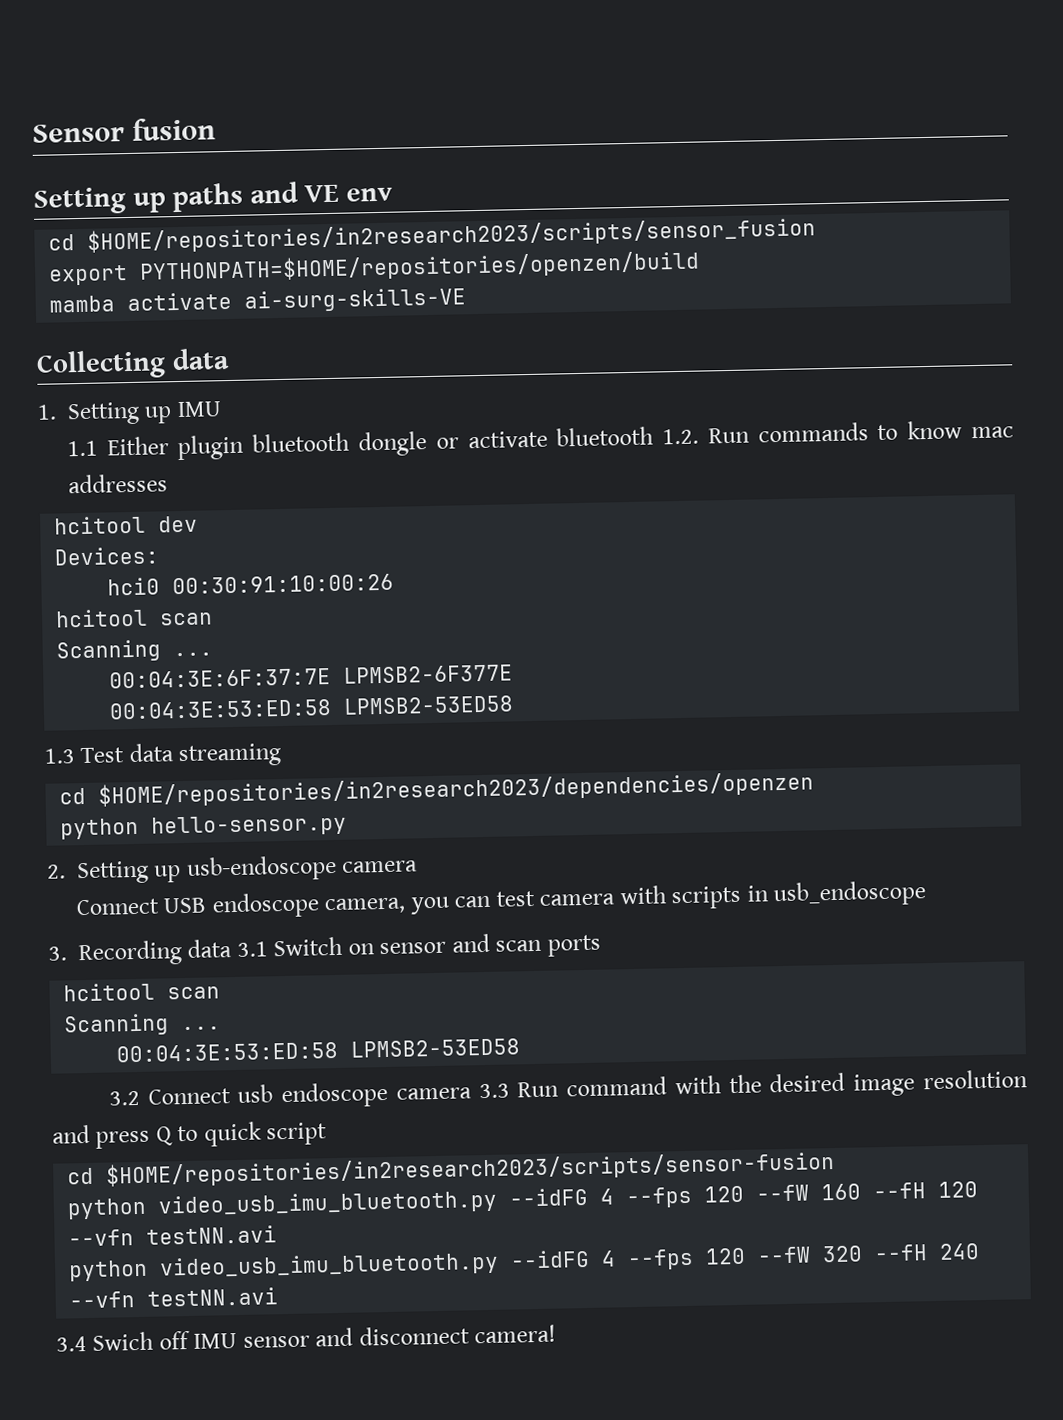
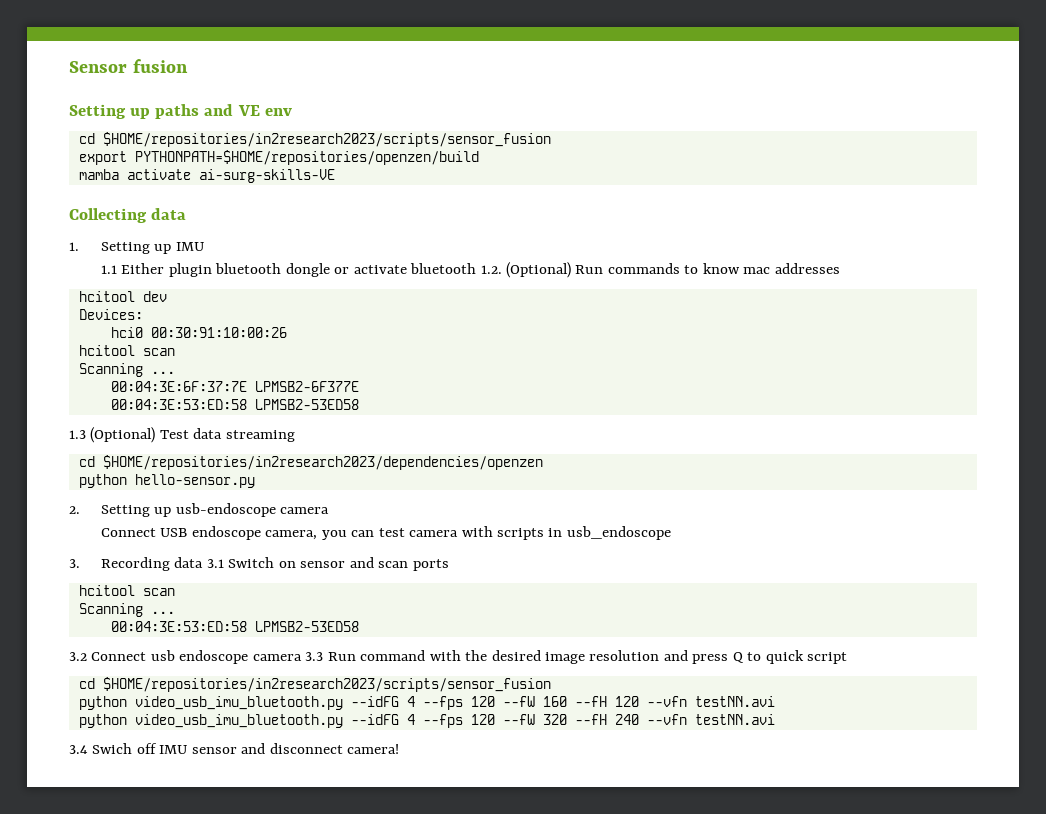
- 1.1 Either plugin bluetooth dongle or activate bluetooth 1.2. Run commands to know mac addresses
+ 1.1 Either plugin bluetooth dongle or activate bluetooth 1.2. (Optional) Run commands to know mac addresses
- 1.3 Test data streaming
+ 1.3 (Optional) Test data streaming
  3.2 Connect usb endoscope camera 3.3 Run command with the desired image resolution and press Q to quick script
- cd $HOME/repositories/in2research2023/scripts/sensor-fusion
+ cd $HOME/repositories/in2research2023/scripts/sensor_fusion

